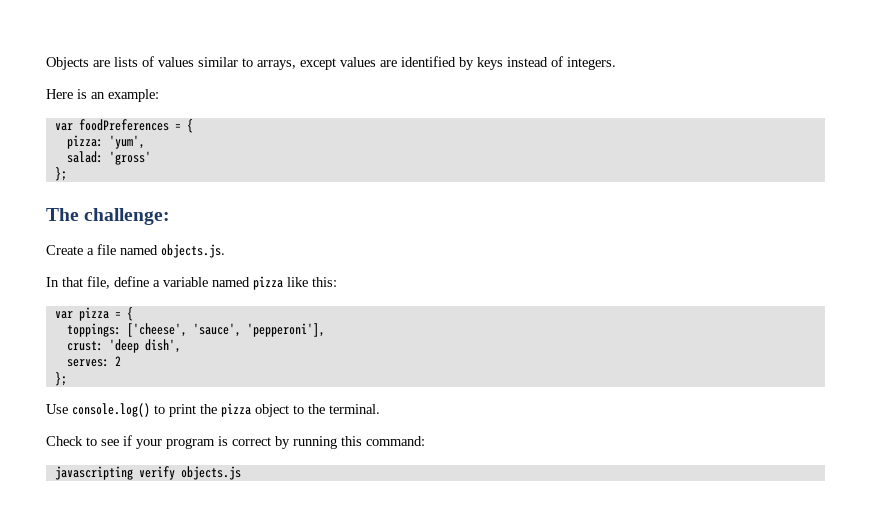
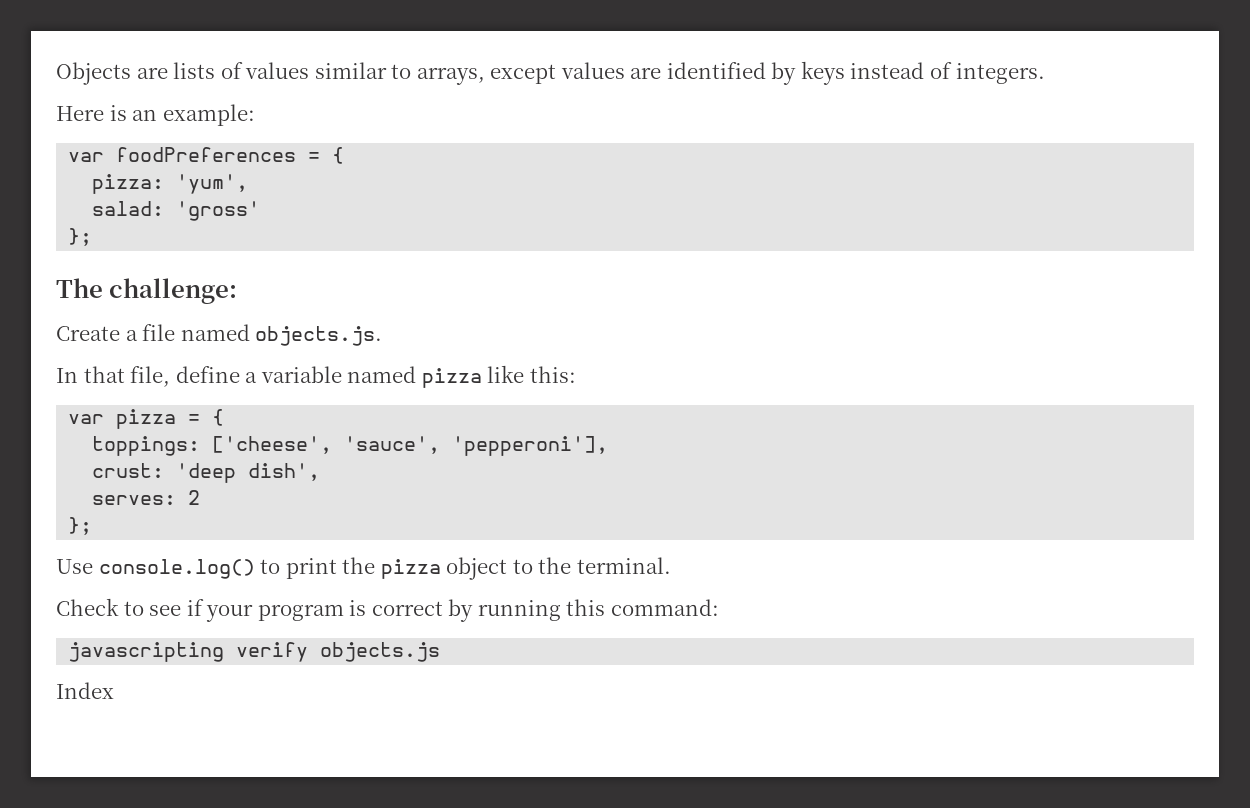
+ Index

